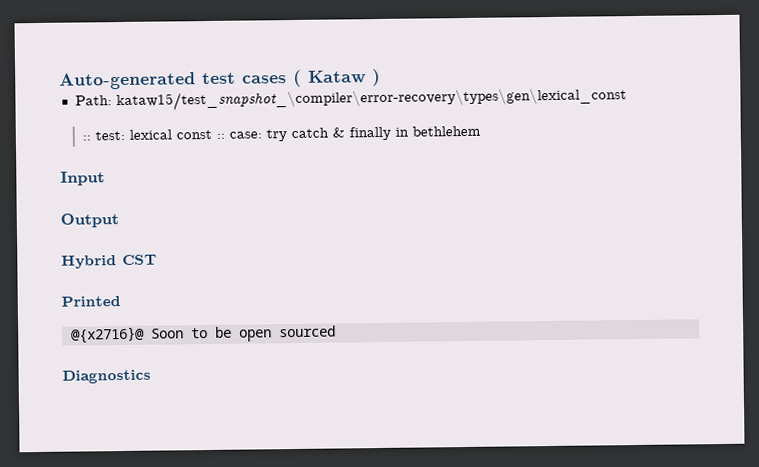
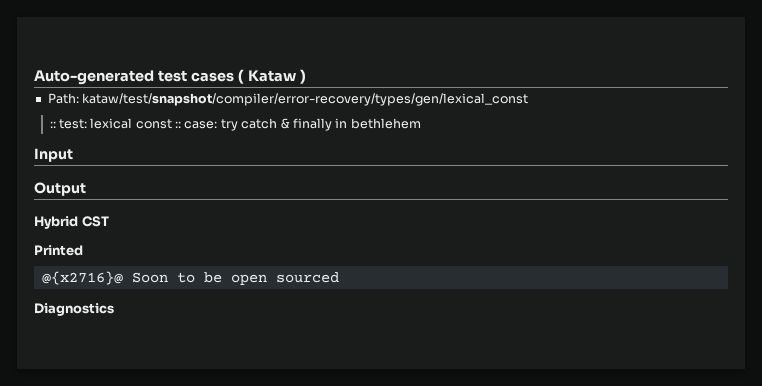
- Path: kataw15/test_snapshot_\compiler\error-recovery\types\gen\lexical_const
+ Path: kataw/test/snapshot/compiler/error-recovery/types/gen/lexical_const

